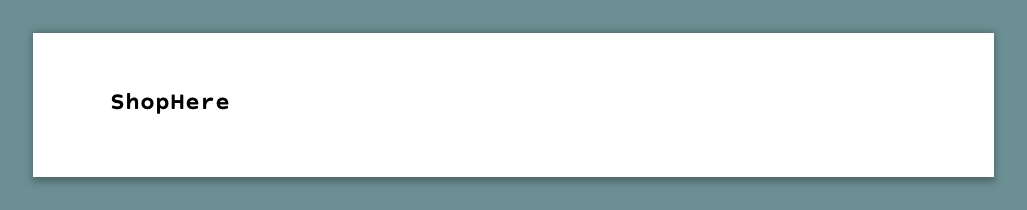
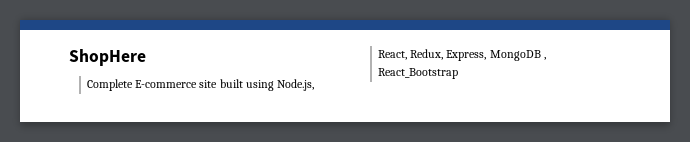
+ Complete E-commerce site built using Node.js, React, Redux, Express, MongoDB , React_Bootstrap

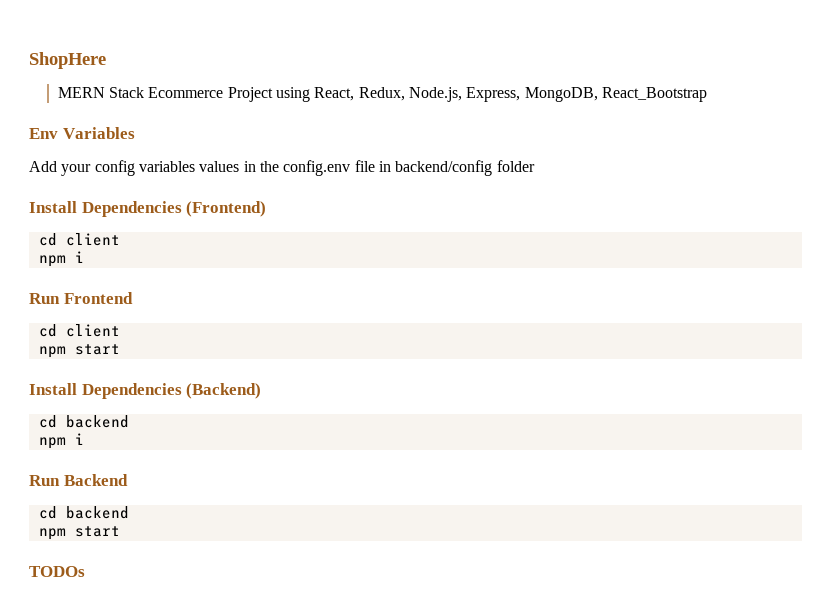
- Complete E-commerce site built using Node.js, React, Redux, Express, MongoDB , React_Bootstrap
+ MERN Stack Ecommerce Project using React, Redux, Node.js, Express, MongoDB, React_Bootstrap
+ Env Variables
+ Add your config variables values in the config.env file in backend/config folder
+ Install Dependencies (Frontend)
+ cd client
+ npm i
+ Run Frontend
+ cd client
+ npm start
+ Install Dependencies (Backend)
+ cd backend
+ npm i
+ Run Backend
+ cd backend
+ npm start
+ TODOs

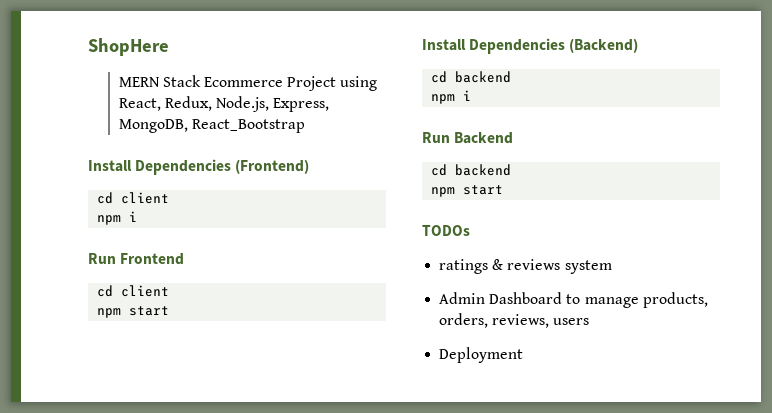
- Env Variables
- Add your config variables values in the config.env file in backend/config folder
+ ratings & reviews system
+ Admin Dashboard to manage products, orders, reviews, users
+ Deployment

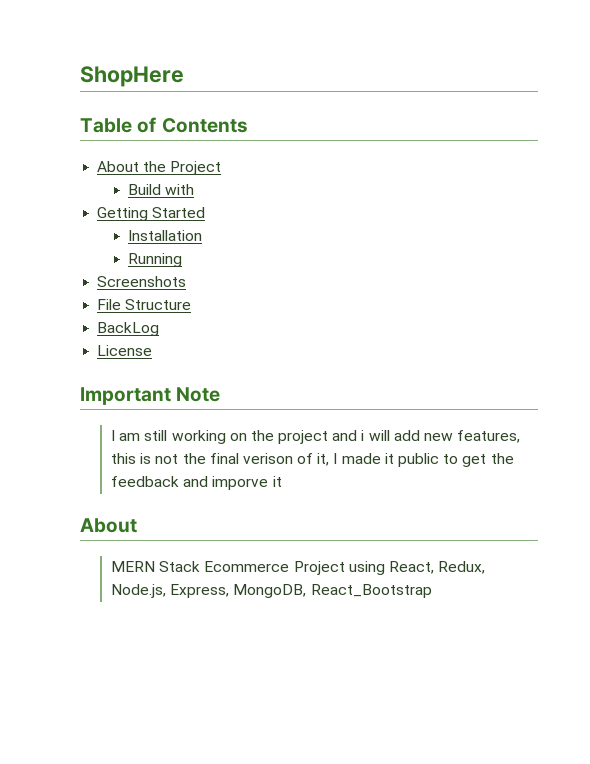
+ Table of Contents
+ About the Project
+ Build with
+ Getting Started
+ Installation
+ Running
+ Screenshots
+ File Structure
+ BackLog
+ License
+ Important Note
+ I am still working on the project and i will add new features, this is not the final verison of it, I made it public to get the feedback and imporve it
+ About
- Install Dependencies (Frontend)
- cd client
- npm i
- Run Frontend
- cd client
- npm start
- Install Dependencies (Backend)
- cd backend
- npm i
- Run Backend
- cd backend
- npm start
- TODOs
- ratings & reviews system
- Admin Dashboard to manage products, orders, reviews, users
- Deployment

